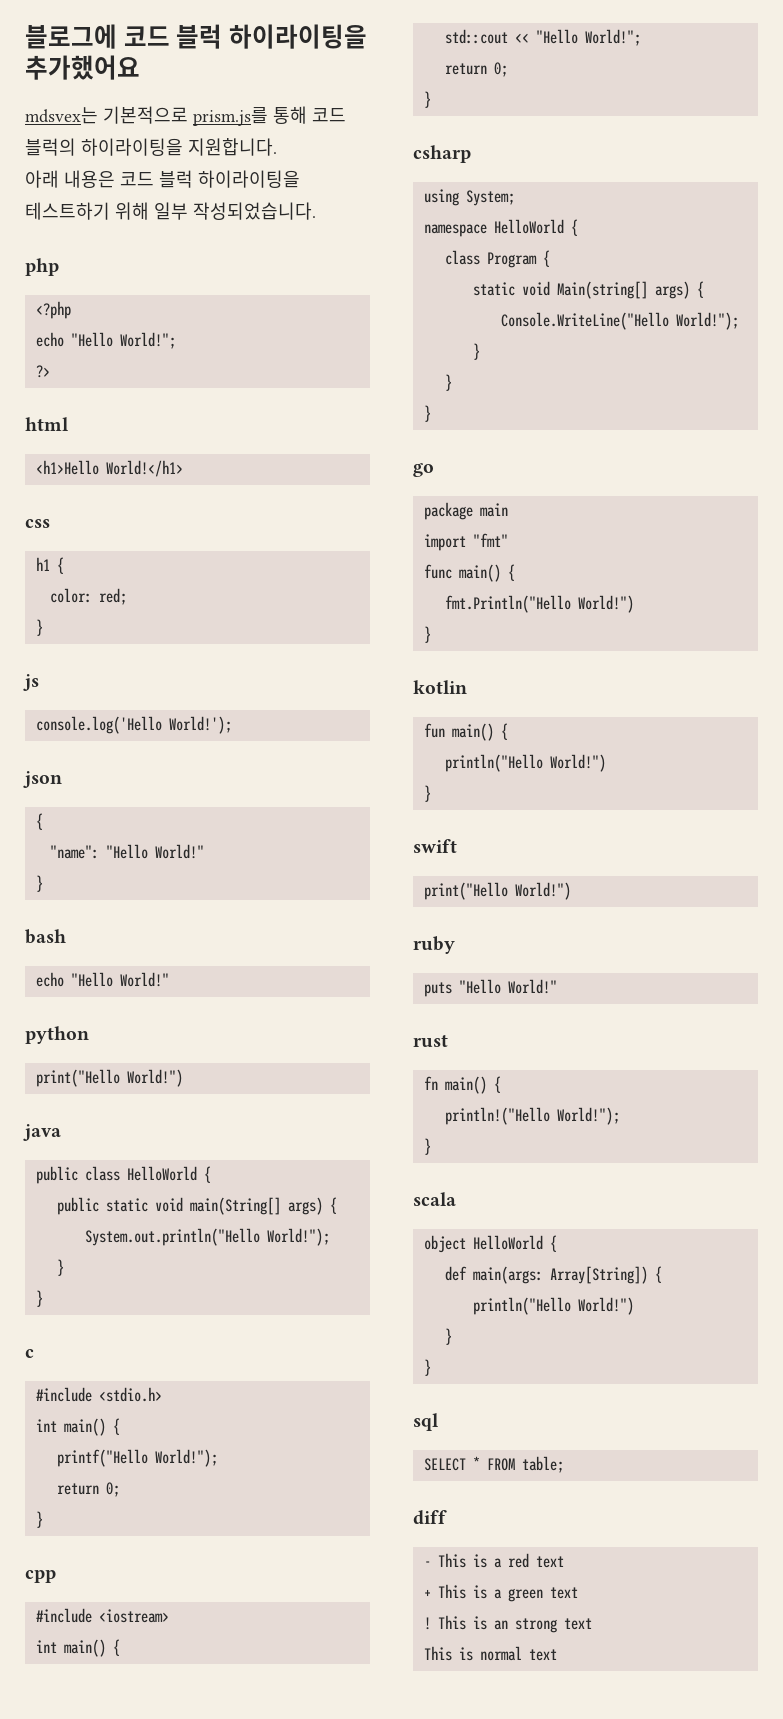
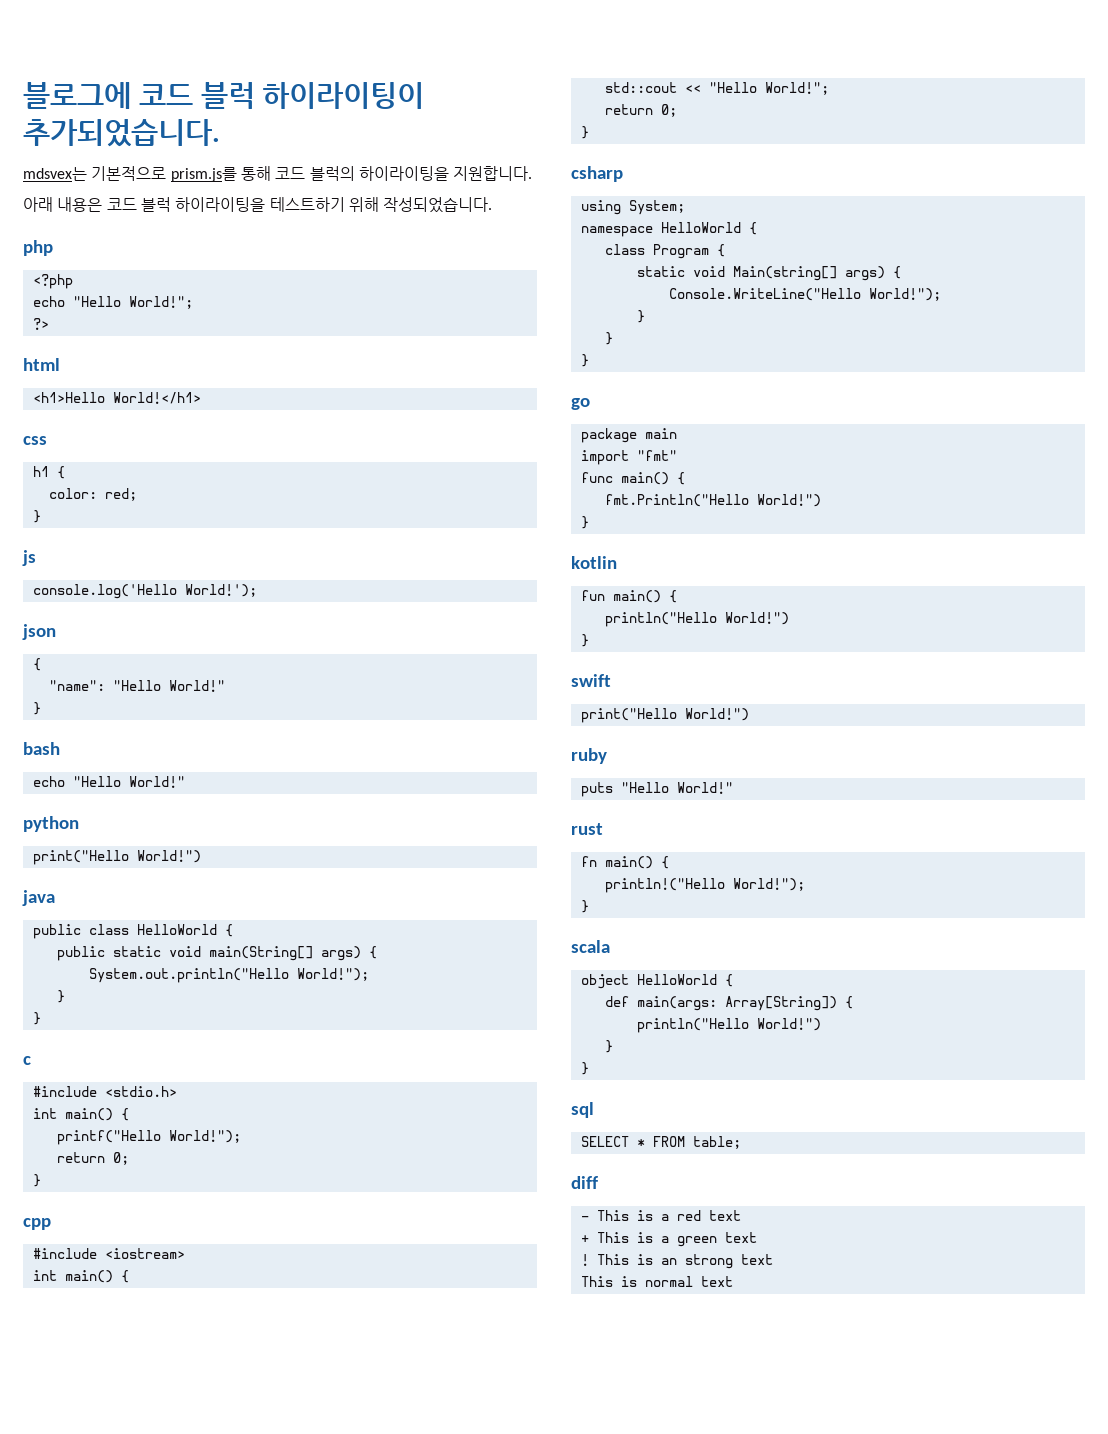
- 블로그에 코드 블럭 하이라이팅을 추가했어요
+ 블로그에 코드 블럭 하이라이팅이 추가되었습니다.
- 아래 내용은 코드 블럭 하이라이팅을 테스트하기 위해 일부 작성되었습니다.
+ 아래 내용은 코드 블럭 하이라이팅을 테스트하기 위해 작성되었습니다.

